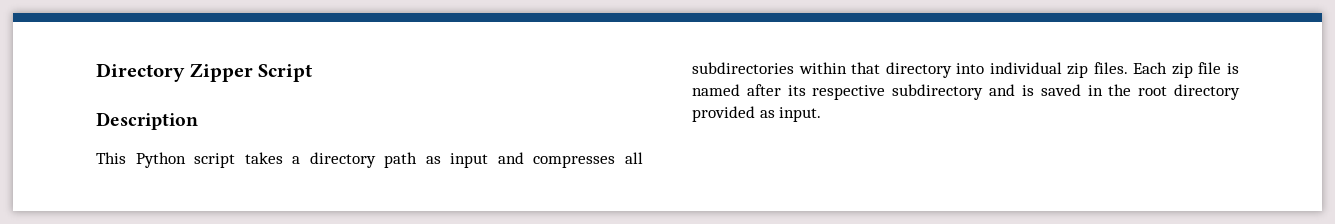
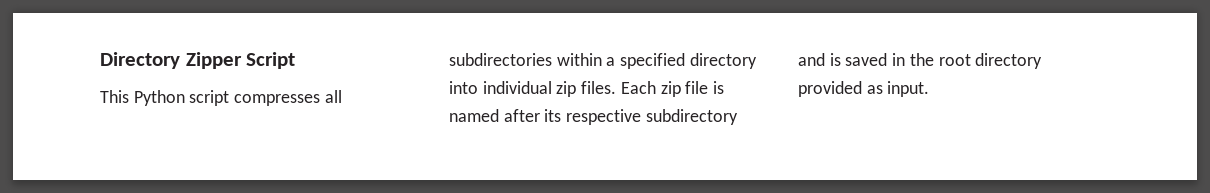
- Description
- This Python script takes a directory path as input and compresses all subdirectories within that directory into individual zip files.
+ This Python script compresses all subdirectories within a specified directory into individual zip files.

